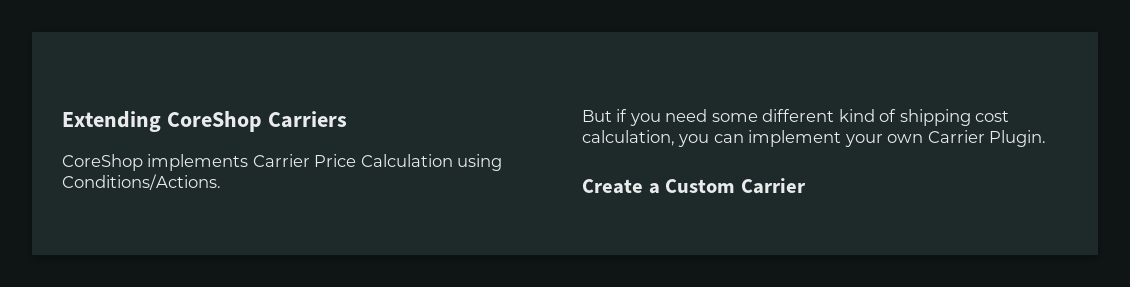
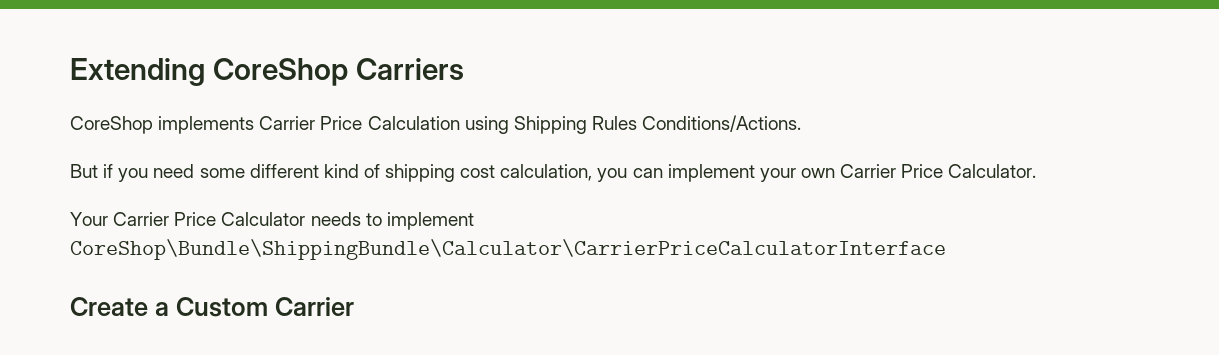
- CoreShop implements Carrier Price Calculation using Conditions/Actions.
+ CoreShop implements Carrier Price Calculation using Shipping Rules Conditions/Actions.
- But if you need some different kind of shipping cost calculation, you can implement your own Carrier Plugin.
+ But if you need some different kind of shipping cost calculation, you can implement your own Carrier Price Calculator.
+ Your Carrier Price Calculator needs to implement CoreShop\Bundle\ShippingBundle\Calculator\CarrierPriceCalculatorInterface

